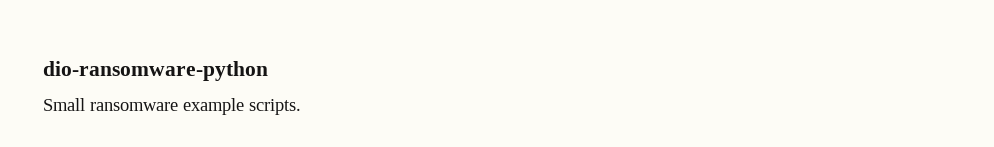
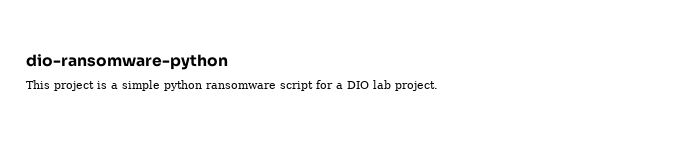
- Small ransomware example scripts.
+ This project is a simple python ransomware script for a DIO lab project.

